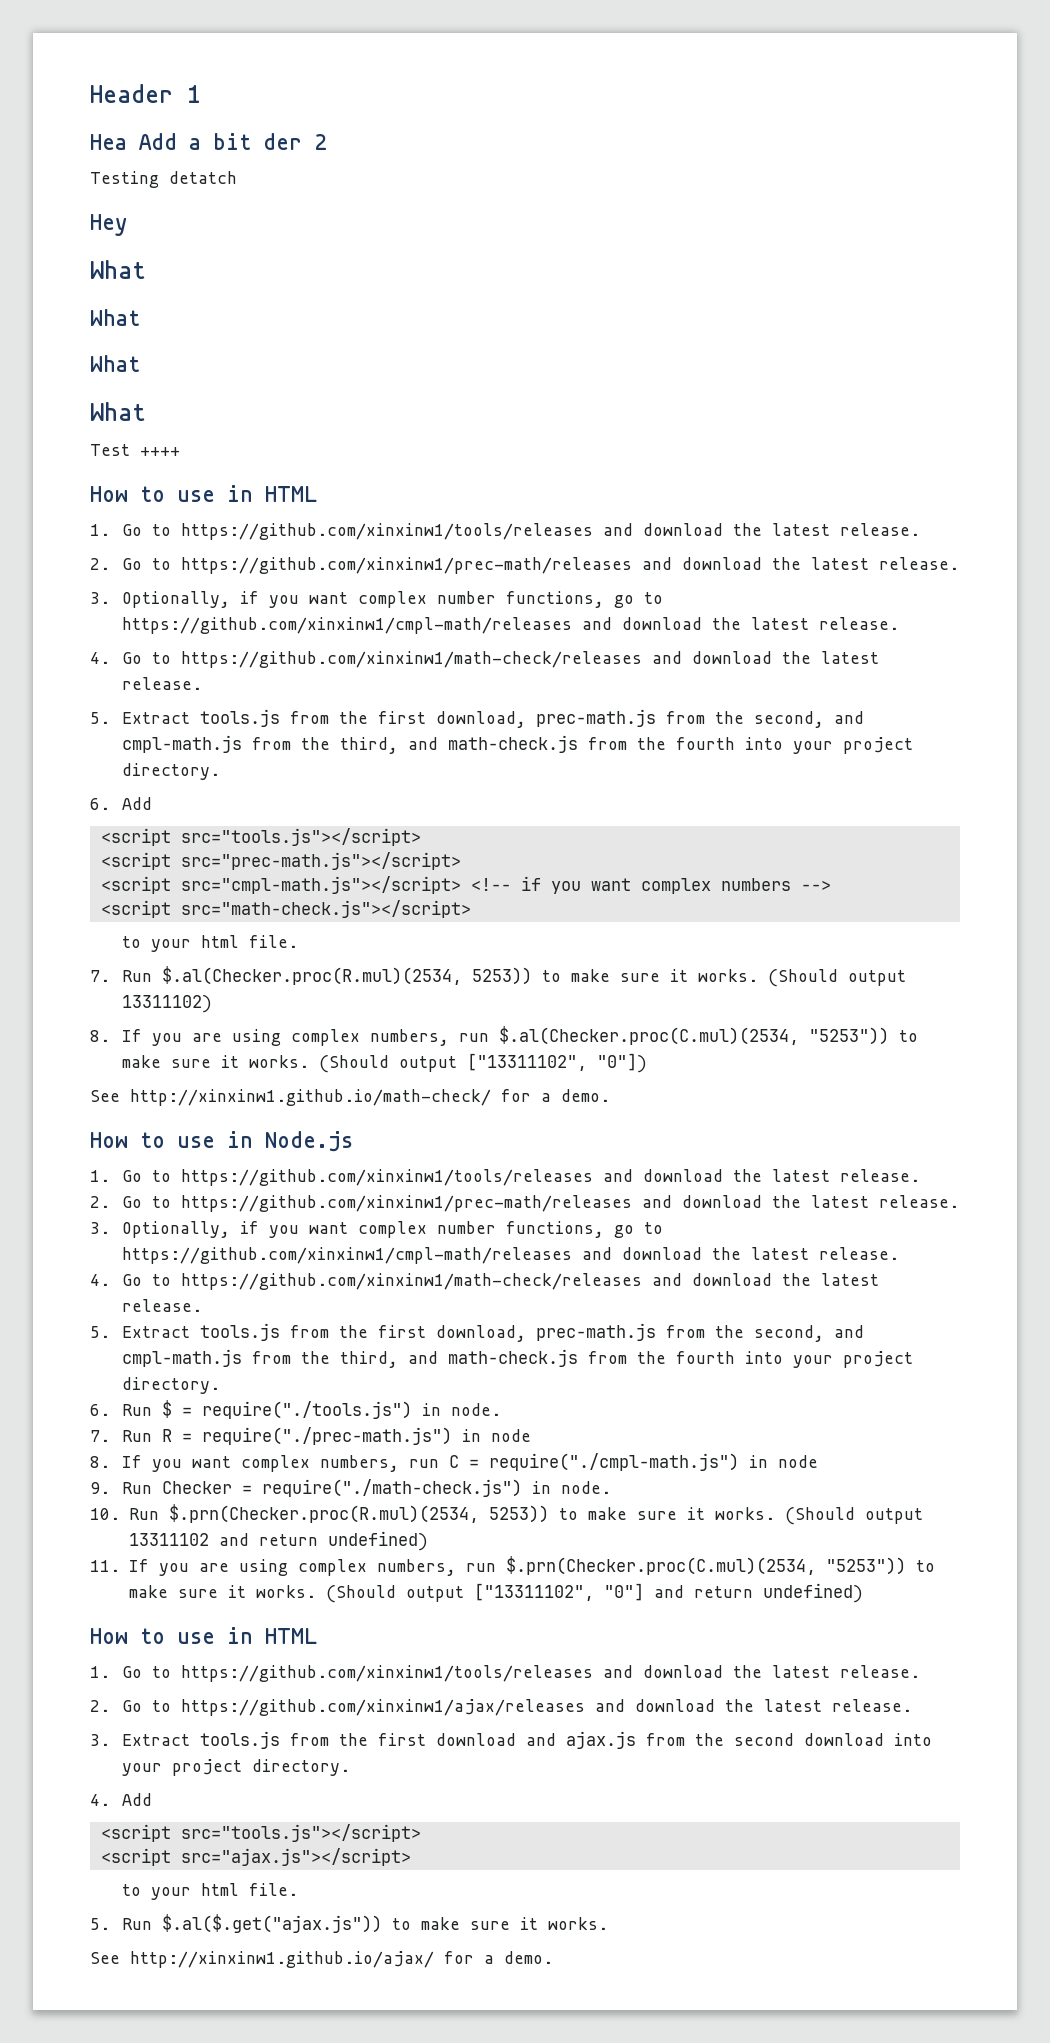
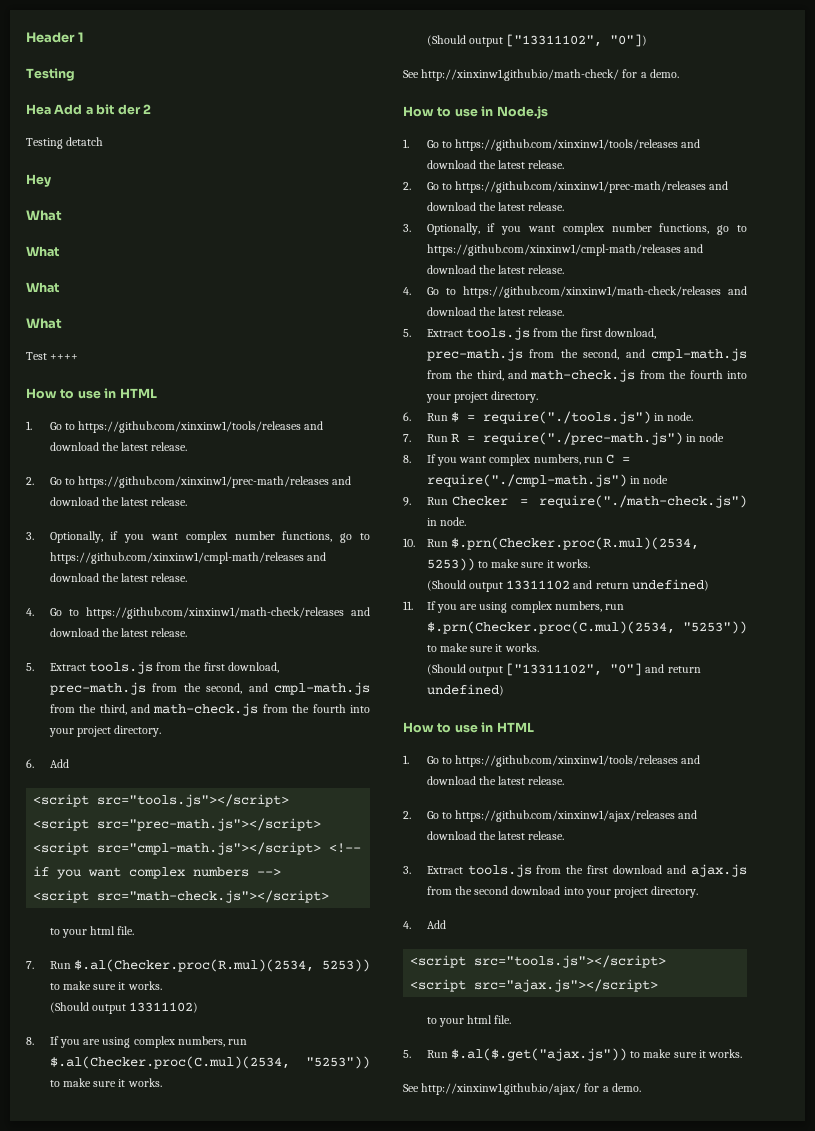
  Header 1
+ Testing
- 7. Run $.al(Checker.proc(R.mul)(2534, 5253)) to make sure it works. (Should output 13311102)
+ 7. Run $.al(Checker.proc(R.mul)(2534, 5253)) to make sure it works.
+ (Should output 13311102)
- 8. If you are using complex numbers, run $.al(Checker.proc(C.mul)(2534, "5253")) to make sure it works. (Should output ["13311102", "0"])
+ 8. If you are using complex numbers, run $.al(Checker.proc(C.mul)(2534, "5253")) to make sure it works.
+ (Should output ["13311102", "0"])
- 10. Run $.prn(Checker.proc(R.mul)(2534, 5253)) to make sure it works. (Should output 13311102 and return undefined)
+ 10. Run $.prn(Checker.proc(R.mul)(2534, 5253)) to make sure it works.
+ (Should output 13311102 and return undefined)
- 11. If you are using complex numbers, run $.prn(Checker.proc(C.mul)(2534, "5253")) to make sure it works. (Should output ["13311102", "0"] and return undefined)
+ 11. If you are using complex numbers, run $.prn(Checker.proc(C.mul)(2534, "5253")) to make sure it works.
+ (Should output ["13311102", "0"] and return undefined)

